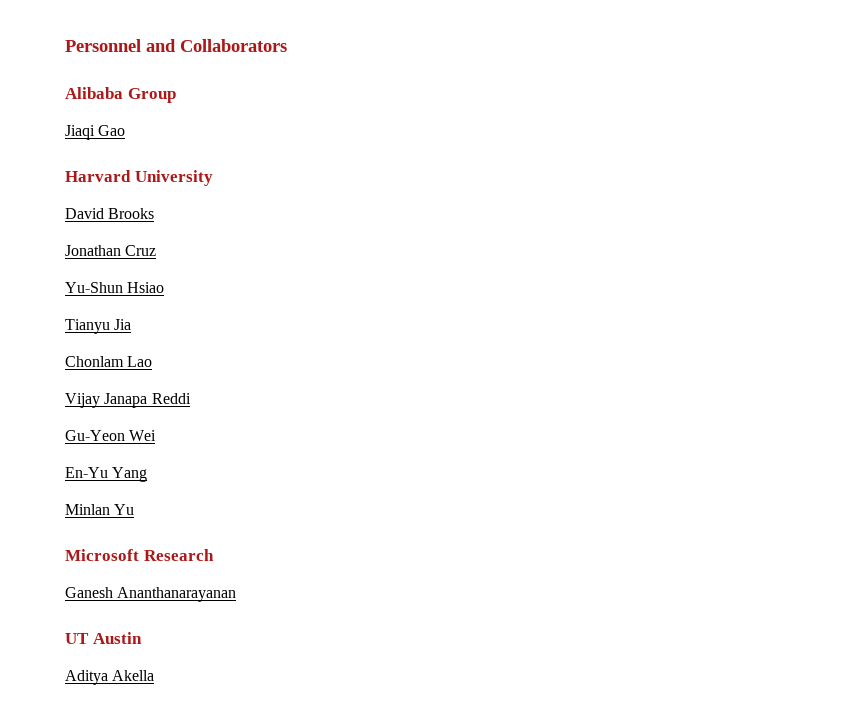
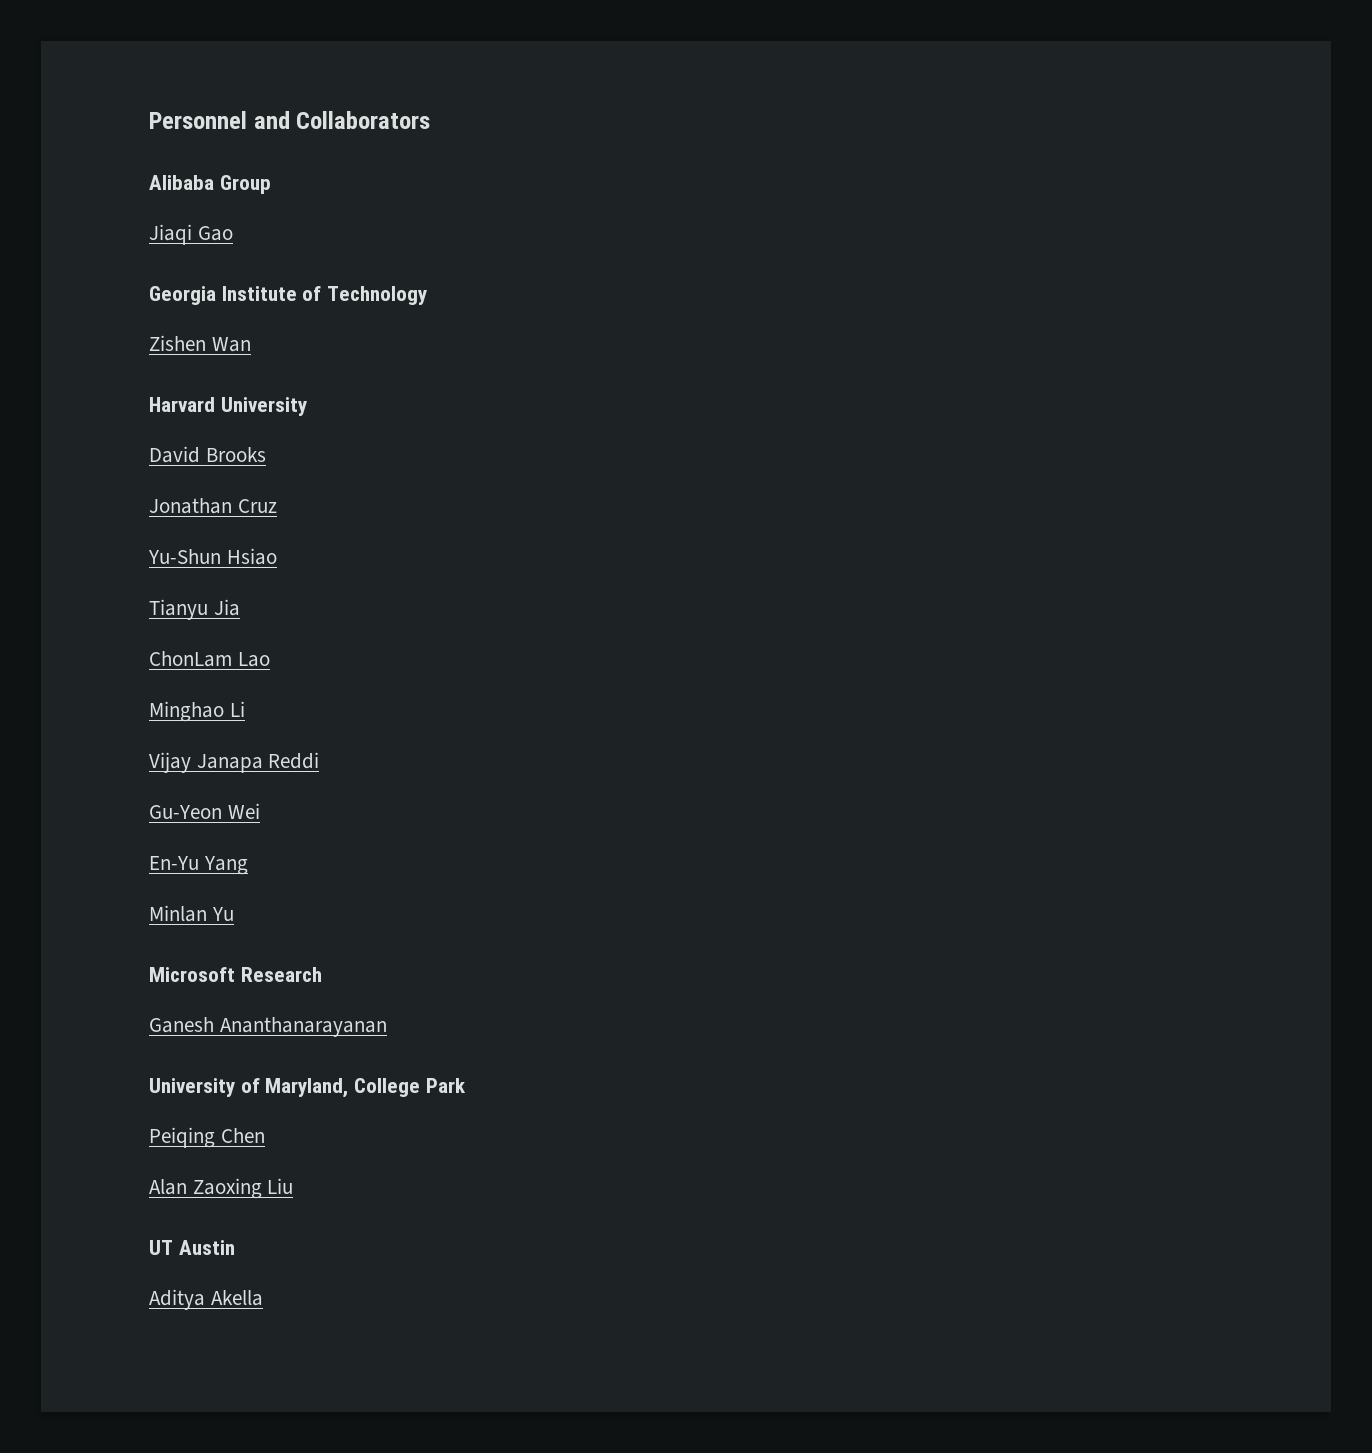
+ Georgia Institute of Technology
+ Zishen Wan
- Chonlam Lao
+ ChonLam Lao
+ Minghao Li
+ University of Maryland, College Park
+ Peiqing Chen
+ Alan Zaoxing Liu

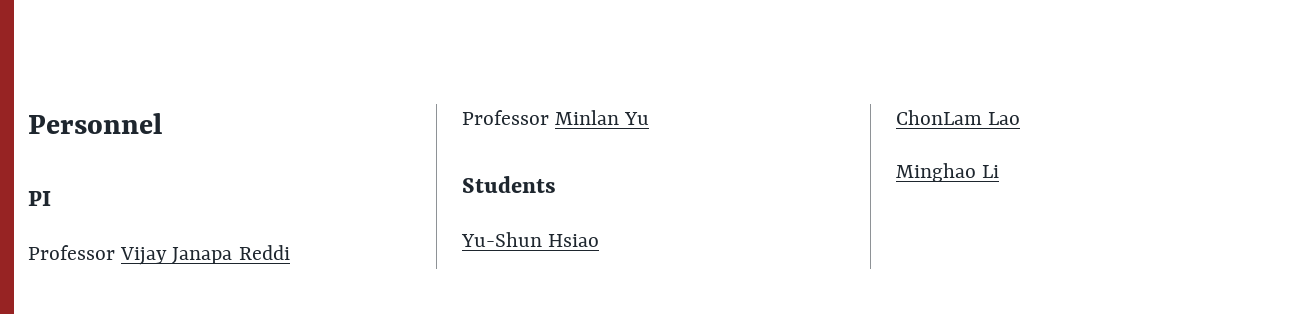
- Personnel and Collaborators
- Alibaba Group
- Jiaqi Gao
- Georgia Institute of Technology
- Zishen Wan
- Harvard University
- David Brooks
- Jonathan Cruz
+ Personnel
+ PI
+ Professor Vijay Janapa Reddi
+ Professor Minlan Yu
+ Students
- Tianyu Jia
- Vijay Janapa Reddi
- Gu-Yeon Wei
- En-Yu Yang
- Minlan Yu
- Microsoft Research
- Ganesh Ananthanarayanan
- University of Maryland, College Park
- Peiqing Chen
- Alan Zaoxing Liu
- UT Austin
- Aditya Akella

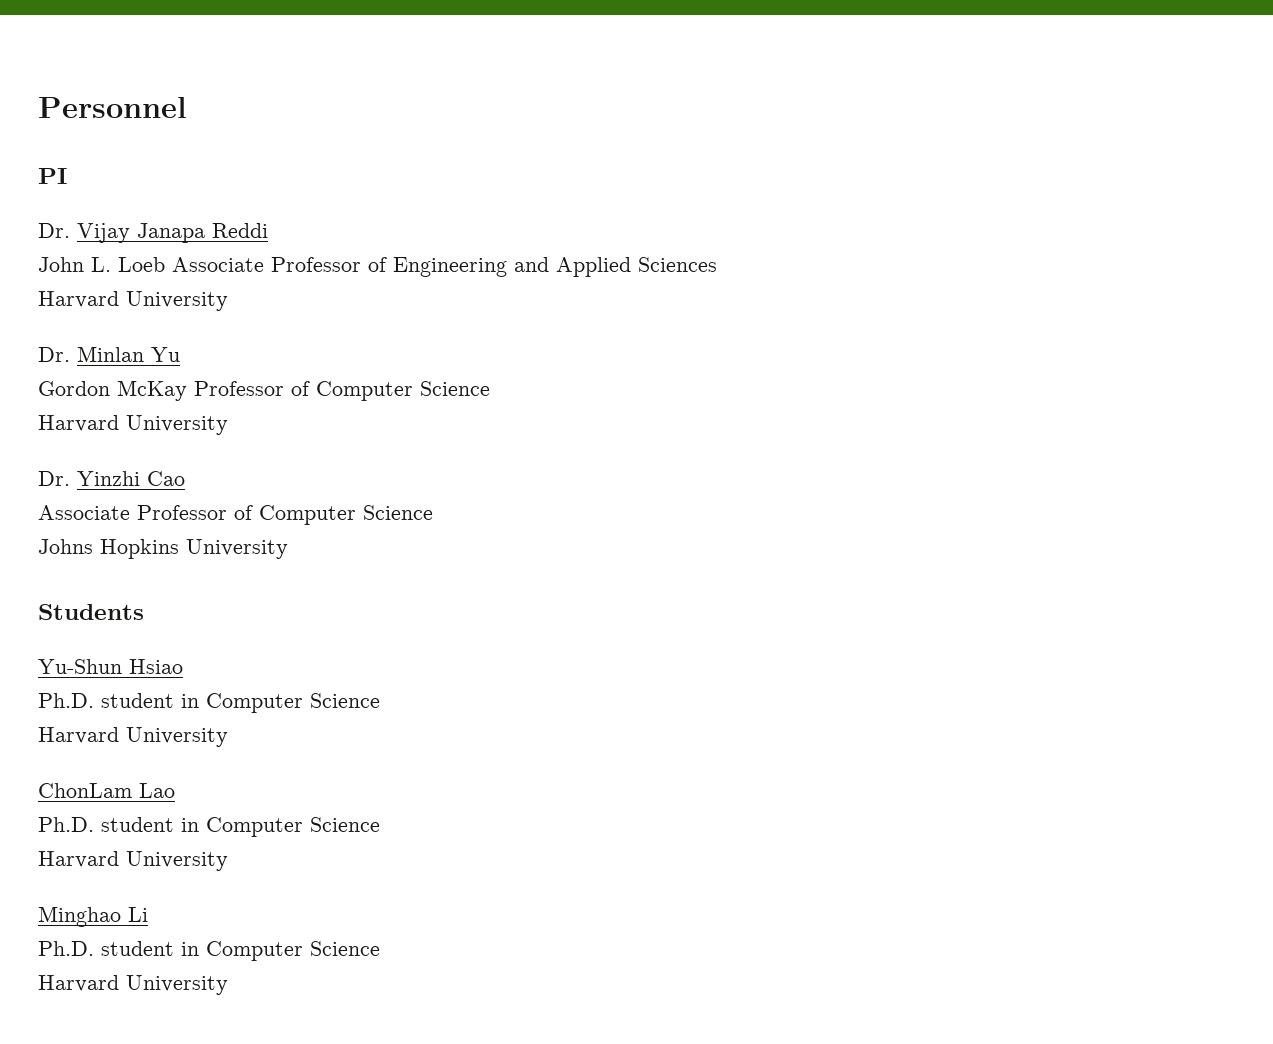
- Professor Vijay Janapa Reddi
+ Dr. Vijay Janapa Reddi
- Professor Minlan Yu
+ John L. Loeb Associate Professor of Engineering and Applied Sciences
+ Harvard University
+ Dr. Minlan Yu
+ Gordon McKay Professor of Computer Science
+ Harvard University
+ Dr. Yinzhi Cao
+ Associate Professor of Computer Science
+ Johns Hopkins University
  Students
  Yu-Shun Hsiao
+ Ph.D. student in Computer Science
+ Harvard University
  ChonLam Lao
+ Ph.D. student in Computer Science
+ Harvard University
  Minghao Li
+ Ph.D. student in Computer Science
+ Harvard University

